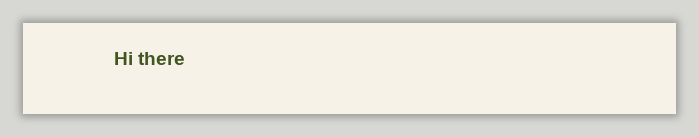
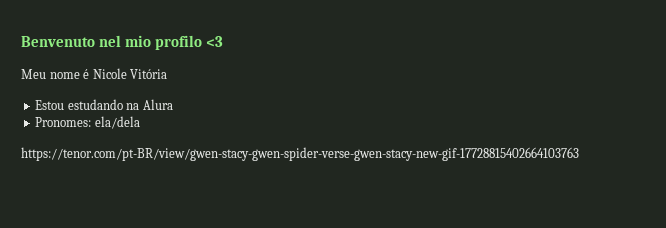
- Hi there
+ Benvenuto nel mio profilo <3
+ Meu nome é Nicole Vitória
+ Estou estudando na Alura
+ Pronomes: ela/dela
+ https://tenor.com/pt-BR/view/gwen-stacy-gwen-spider-verse-gwen-stacy-new-gif-17728815402664103763

